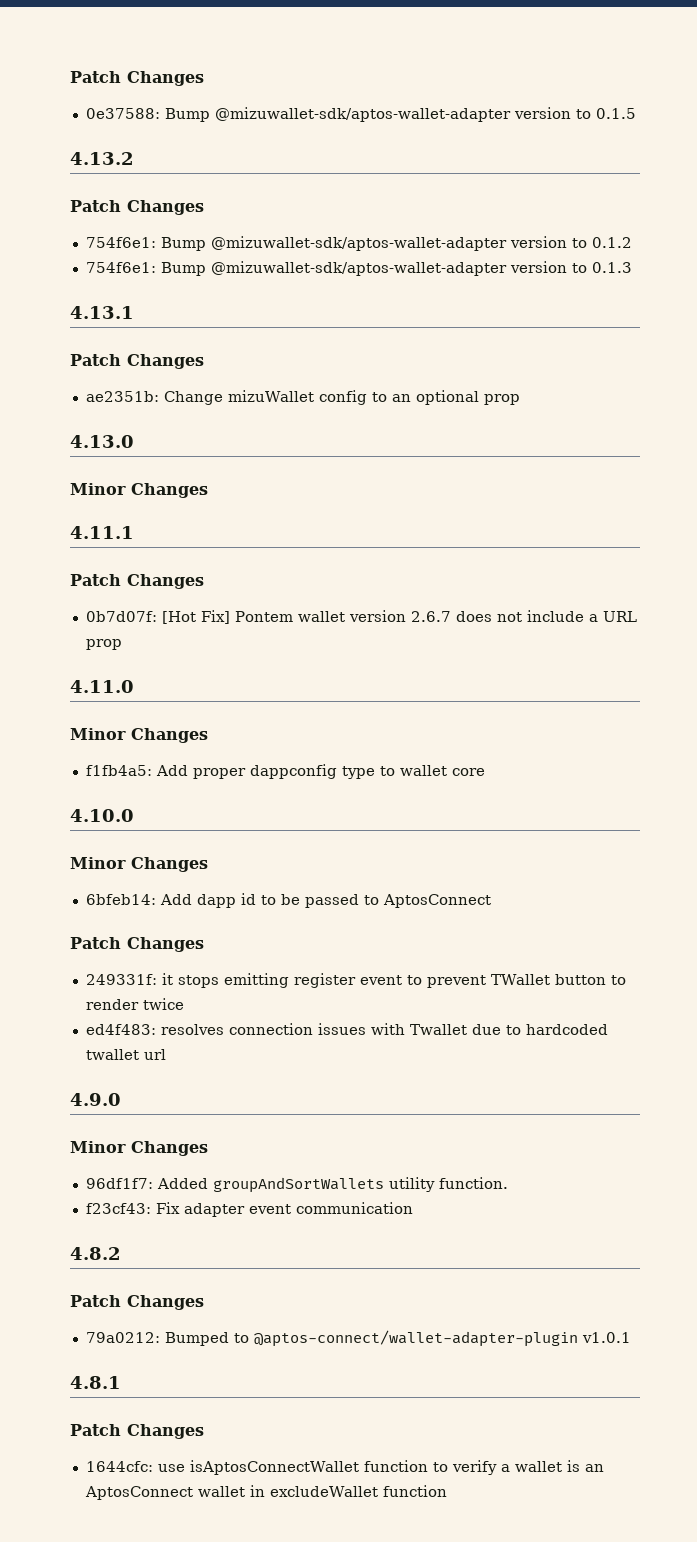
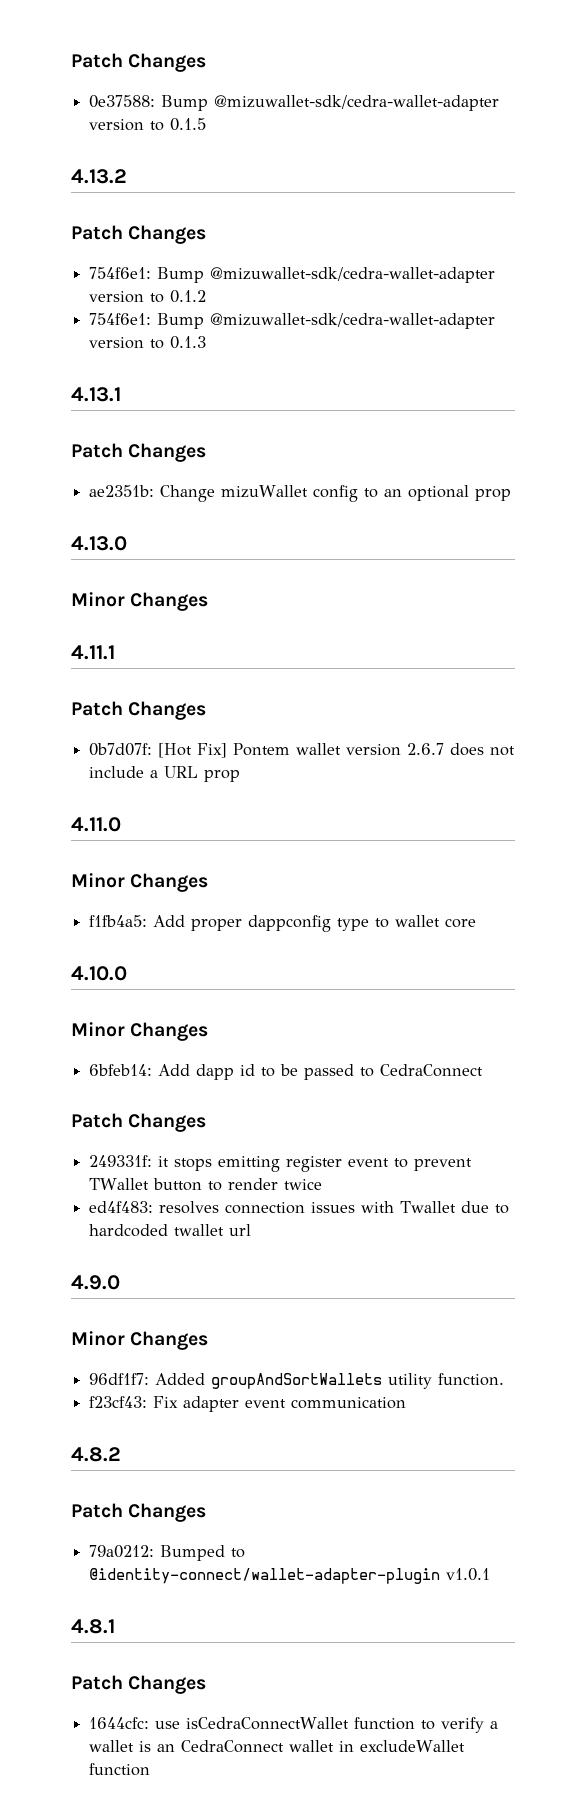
- 0e37588: Bump @mizuwallet-sdk/aptos-wallet-adapter version to 0.1.5
+ 0e37588: Bump @mizuwallet-sdk/cedra-wallet-adapter version to 0.1.5
- 754f6e1: Bump @mizuwallet-sdk/aptos-wallet-adapter version to 0.1.2
+ 754f6e1: Bump @mizuwallet-sdk/cedra-wallet-adapter version to 0.1.2
- 754f6e1: Bump @mizuwallet-sdk/aptos-wallet-adapter version to 0.1.3
+ 754f6e1: Bump @mizuwallet-sdk/cedra-wallet-adapter version to 0.1.3
- 6bfeb14: Add dapp id to be passed to AptosConnect
+ 6bfeb14: Add dapp id to be passed to CedraConnect
- 79a0212: Bumped to @aptos-connect/wallet-adapter-plugin v1.0.1
+ 79a0212: Bumped to @identity-connect/wallet-adapter-plugin v1.0.1
- 1644cfc: use isAptosConnectWallet function to verify a wallet is an AptosConnect wallet in excludeWallet function
+ 1644cfc: use isCedraConnectWallet function to verify a wallet is an CedraConnect wallet in excludeWallet function

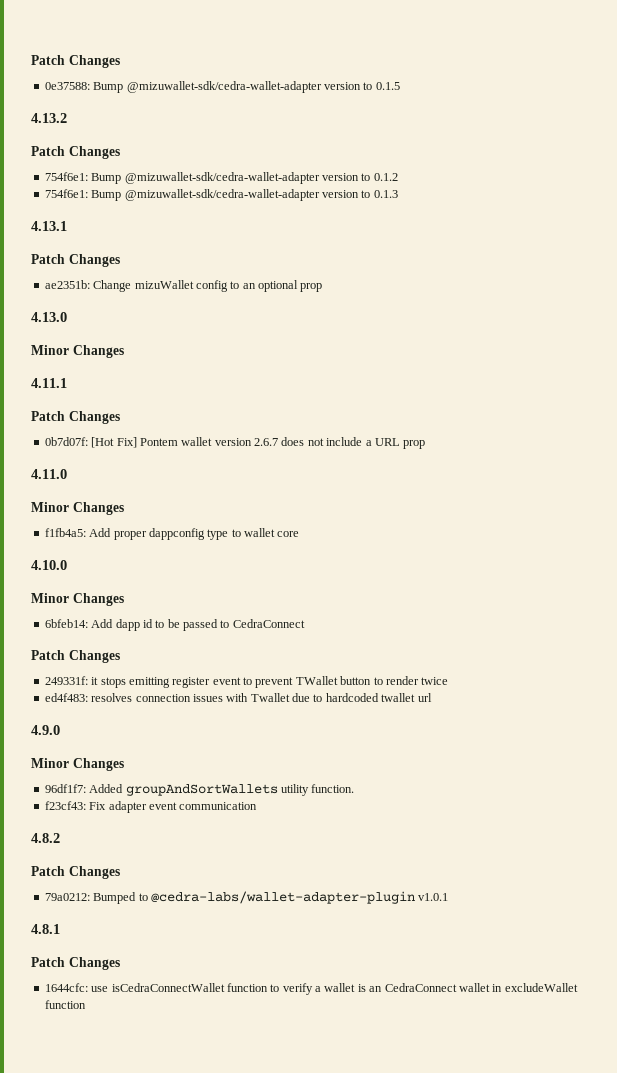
- 79a0212: Bumped to @identity-connect/wallet-adapter-plugin v1.0.1
+ 79a0212: Bumped to @cedra-labs/wallet-adapter-plugin v1.0.1

